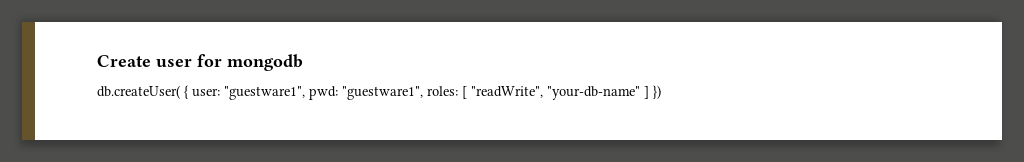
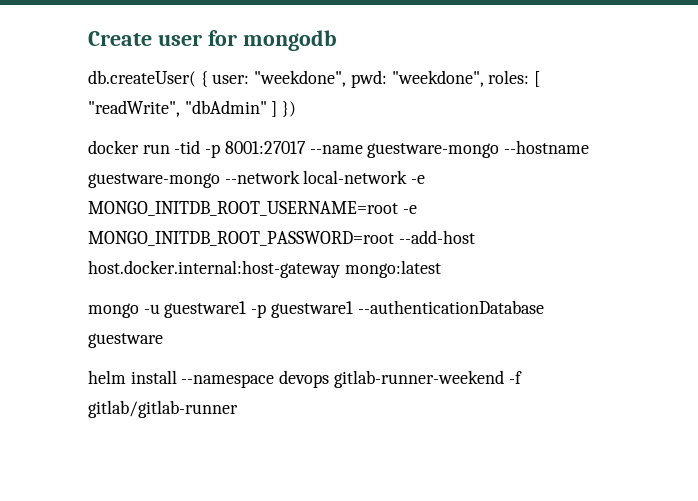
- db.createUser( { user: "guestware1", pwd: "guestware1", roles: [ "readWrite", "your-db-name" ] })
+ db.createUser( { user: "weekdone", pwd: "weekdone", roles: [ "readWrite", "dbAdmin" ] })
+ docker run -tid -p 8001:27017 --name guestware-mongo --hostname guestware-mongo --network local-network -e MONGO_INITDB_ROOT_USERNAME=root -e MONGO_INITDB_ROOT_PASSWORD=root --add-host host.docker.internal:host-gateway mongo:latest
+ mongo -u guestware1 -p guestware1 --authenticationDatabase guestware
+ helm install --namespace devops gitlab-runner-weekend -f gitlab/gitlab-runner

